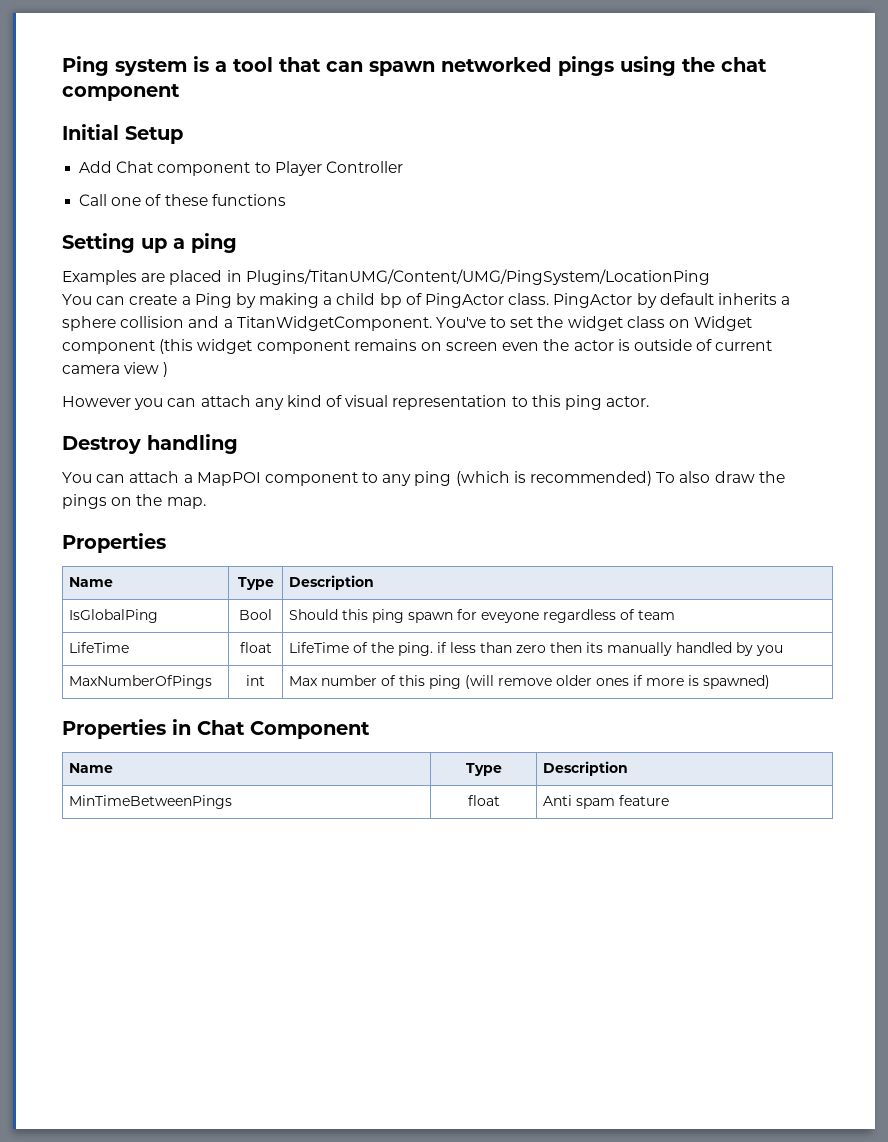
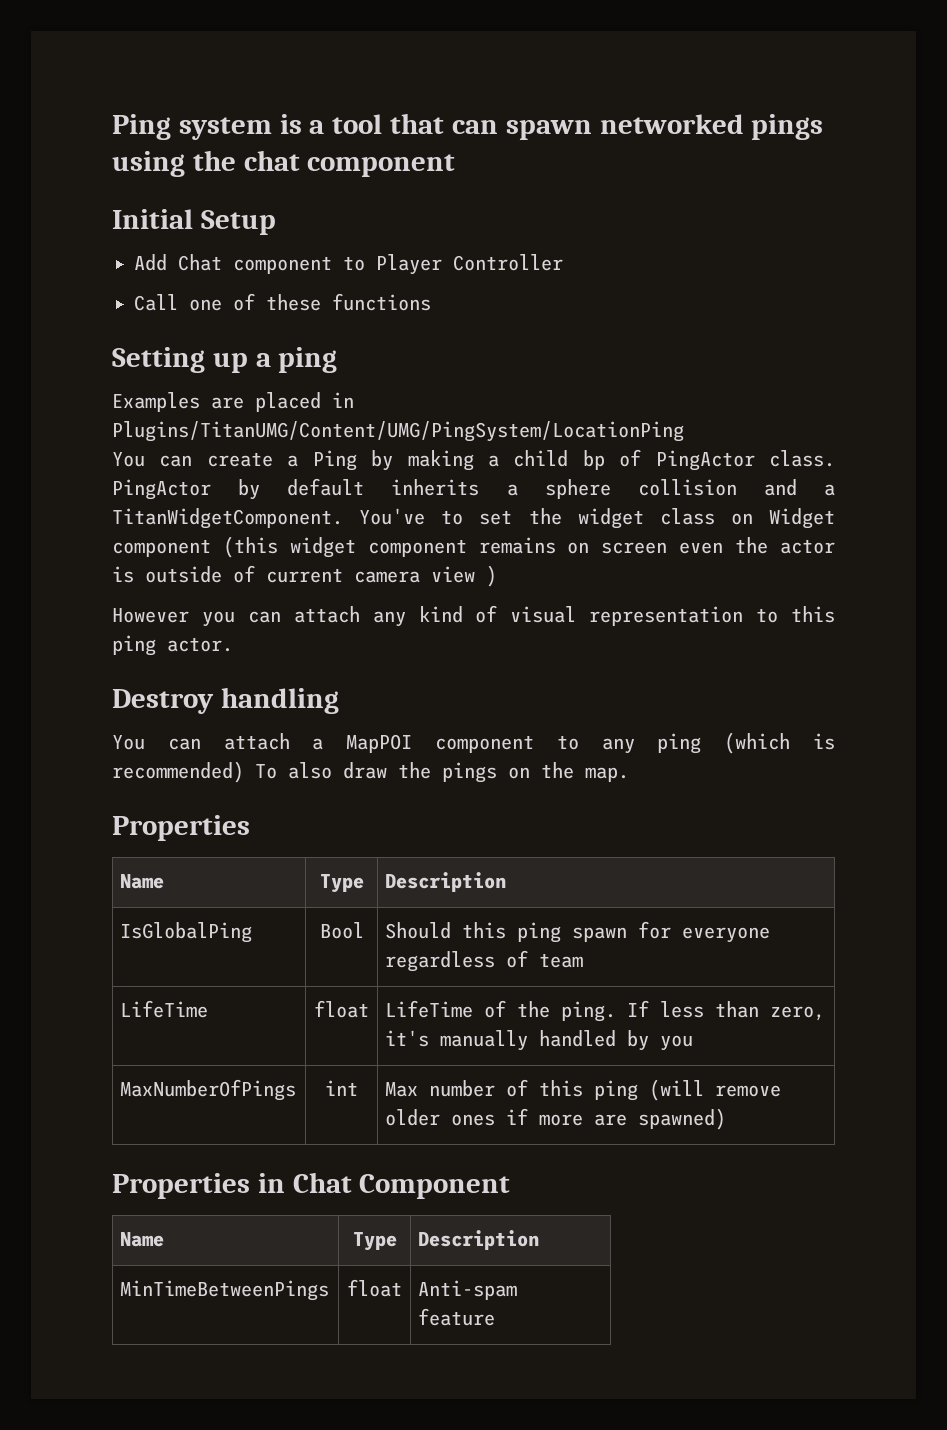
- IsGlobalPing | Bool | Should this ping spawn for eveyone regardless of team
+ IsGlobalPing | Bool | Should this ping spawn for everyone regardless of team
- LifeTime | float | LifeTime of the ping. if less than zero then its manually handled by you
+ LifeTime | float | LifeTime of the ping. If less than zero, it's manually handled by you
- MaxNumberOfPings | int | Max number of this ping (will remove older ones if more is spawned)
+ MaxNumberOfPings | int | Max number of this ping (will remove older ones if more are spawned)
- MinTimeBetweenPings | float | Anti spam feature
+ MinTimeBetweenPings | float | Anti-spam feature

